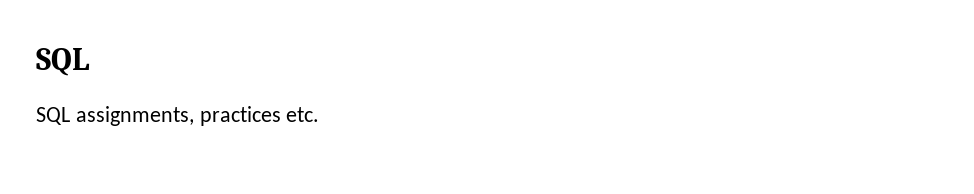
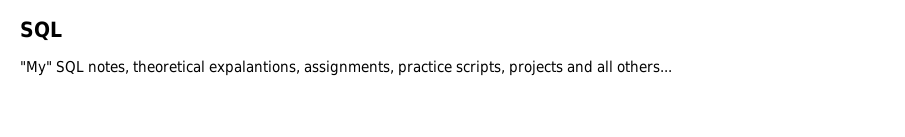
- SQL assignments, practices etc.
+ "My" SQL notes, theoretical expalantions, assignments, practice scripts, projects and all others...

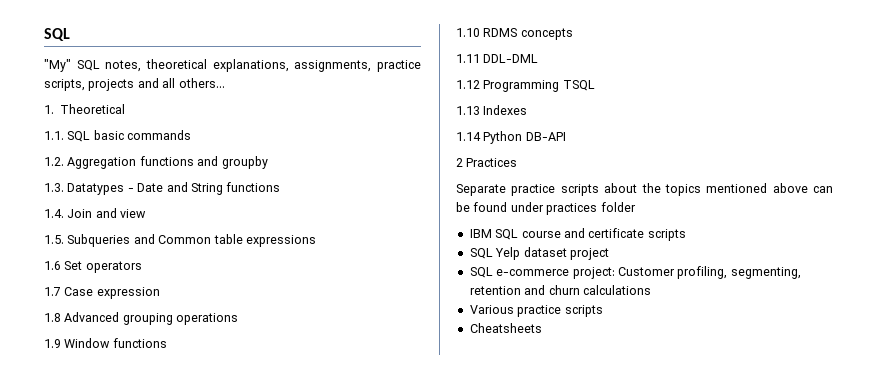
- "My" SQL notes, theoretical expalantions, assignments, practice scripts, projects and all others...
+ "My" SQL notes, theoretical explanations, assignments, practice scripts, projects and all others...
+ 1. Theoretical
+ 1.1. SQL basic commands
+ 1.2. Aggregation functions and groupby
+ 1.3. Datatypes - Date and String functions
+ 1.4. Join and view
+ 1.5. Subqueries and Common table expressions
+ 1.6 Set operators
+ 1.7 Case expression
+ 1.8 Advanced grouping operations
+ 1.9 Window functions
+ 1.10 RDMS concepts
+ 1.11 DDL-DML
+ 1.12 Programming TSQL
+ 1.13 Indexes
+ 1.14 Python DB-API
+ 2 Practices
+ Separate practice scripts about the topics mentioned above can be found under practices folder
+ IBM SQL course and certificate scripts
+ SQL Yelp dataset project
+ SQL e-commerce project: Customer profiling, segmenting, retention and churn calculations
+ Various practice scripts
+ Cheatsheets

